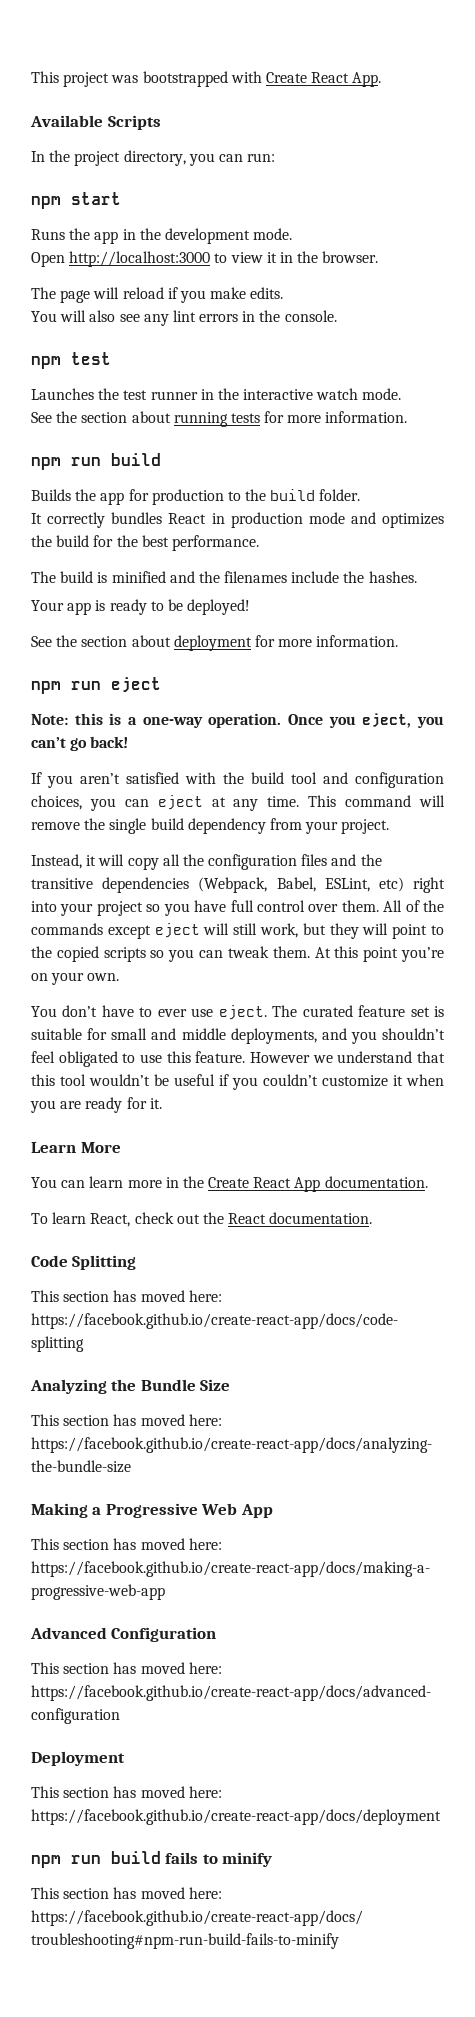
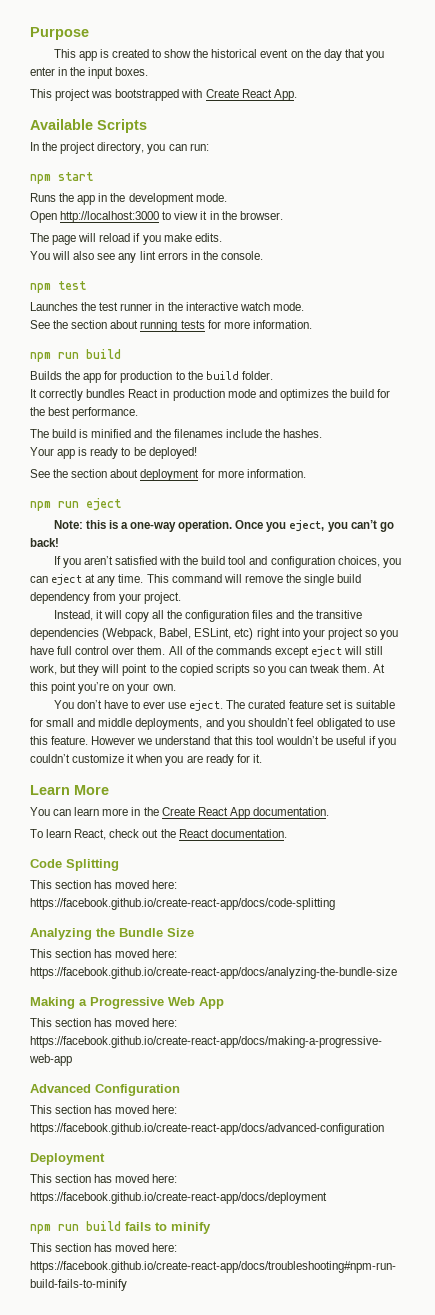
+ Purpose
+ This app is created to show the historical event on the day that you enter in the input boxes.

